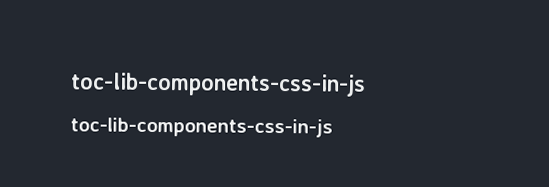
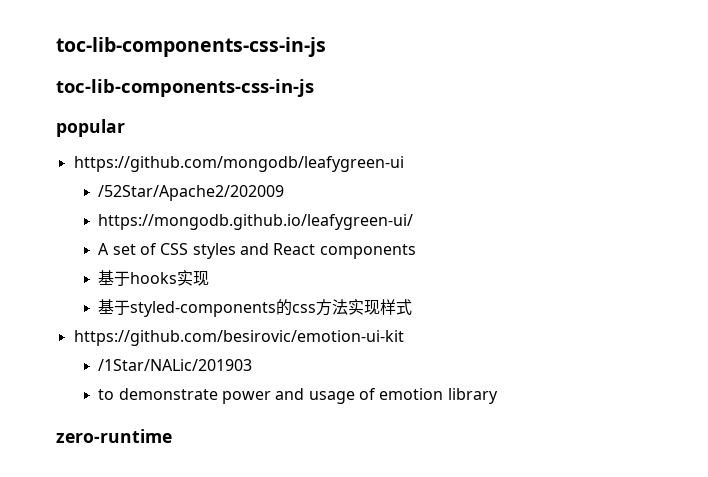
+ popular
+ https://github.com/mongodb/leafygreen-ui
+ /52Star/Apache2/202009
+ https://mongodb.github.io/leafygreen-ui/
+ A set of CSS styles and React components
+ 基于hooks实现
+ 基于styled-components的css方法实现样式
+ https://github.com/besirovic/emotion-ui-kit
+ /1Star/NALic/201903
+ to demonstrate power and usage of emotion library
+ zero-runtime

